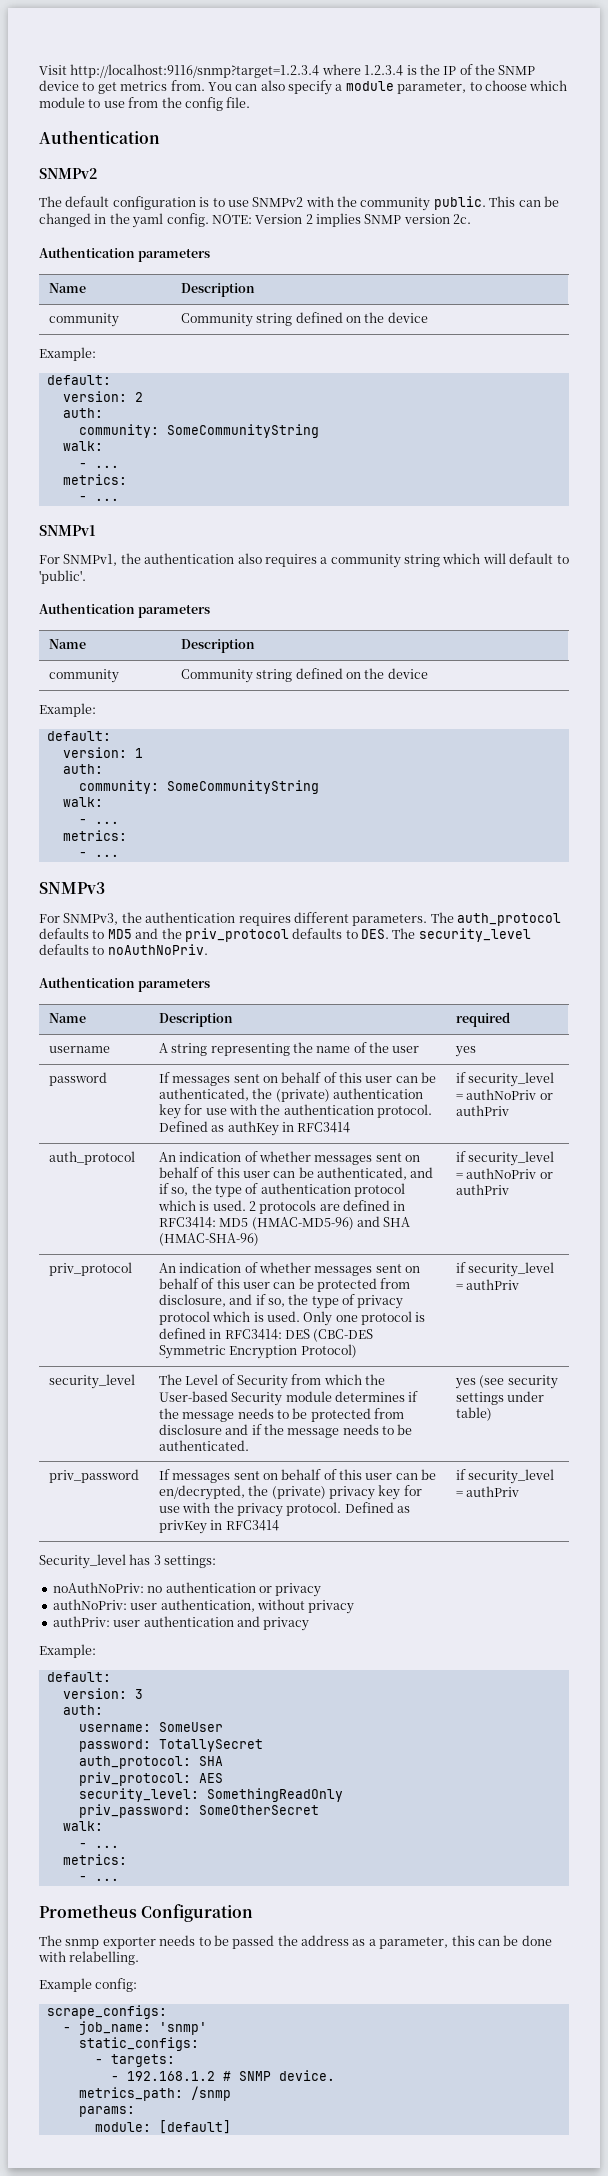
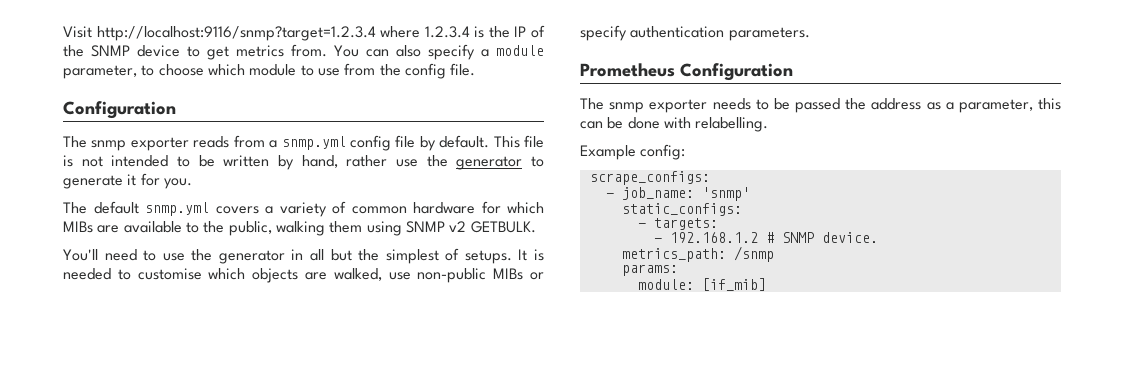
  You can also specify a module parameter, to choose which module to use from the config file.
- Authentication
- SNMPv2
- The default configuration is to use SNMPv2 with the community public. This can be changed in the yaml config. NOTE: Version 2 implies SNMP version 2c.
- Authentication parameters
- Name | Description
- community | Community string defined on the device
- Example:
- default:
- version: 2
- auth:
- community: SomeCommunityString
- walk:
- - ...
- metrics:
- - ...
- SNMPv1
- For SNMPv1, the authentication also requires a community string which will default to 'public'.
- Authentication parameters
- Name | Description
- community | Community string defined on the device
- Example:
- default:
- version: 1
- auth:
- community: SomeCommunityString
- walk:
- - ...
- metrics:
- - ...
- SNMPv3
- For SNMPv3, the authentication requires different parameters. The auth_protocol defaults to MD5 and the priv_protocol defaults to DES. The security_level defaults to noAuthNoPriv.
- Authentication parameters
- Name | Description | required
- username | A string representing the name of the user | yes
- password | If messages sent on behalf of this user can be authenticated, the (private) authentication key for use with the authentication protocol. Defined as authKey in RFC3414 | if security_level = authNoPriv or authPriv
- auth_protocol | An indication of whether messages sent on behalf of this user can be authenticated, and if so, the type of authentication protocol which is used. 2 protocols are defined in RFC3414: MD5 (HMAC-MD5-96) and SHA (HMAC-SHA-96) | if security_level = authNoPriv or authPriv
- priv_protocol | An indication of whether messages sent on behalf of this user can be protected from disclosure, and if so, the type of privacy protocol which is used. Only one protocol is defined in RFC3414: DES (CBC-DES Symmetric Encryption Protocol) | if security_level = authPriv
- security_level | The Level of Security from which the User-based Security module determines if the message needs to be protected from disclosure and if the message needs to be authenticated. | yes (see security settings under table)
- priv_password | If messages sent on behalf of this user can be en/decrypted, the (private) privacy key for use with the privacy protocol. Defined as privKey in RFC3414 | if security_level = authPriv
- Security_level has 3 settings:
- noAuthNoPriv: no authentication or privacy
- authNoPriv: user authentication, without privacy
- authPriv: user authentication and privacy
- Example:
- default:
- version: 3
- auth:
- username: SomeUser
- password: TotallySecret
- auth_protocol: SHA
- priv_protocol: AES
- security_level: SomethingReadOnly
- priv_password: SomeOtherSecret
- walk:
- - ...
- metrics:
- - ...
+ Configuration
+ The snmp exporter reads from a snmp.yml config file by default. This file is not intended to be written by hand, rather use the generator to generate it for you.
+ The default snmp.yml covers a variety of common hardware for which MIBs are available to the public, walking them using SNMP v2 GETBULK.
+ You'll need to use the generator in all but the simplest of setups. It is needed to customise which objects are walked, use non-public MIBs or specify authentication parameters.
- module: [default]
+ module: [if_mib]

